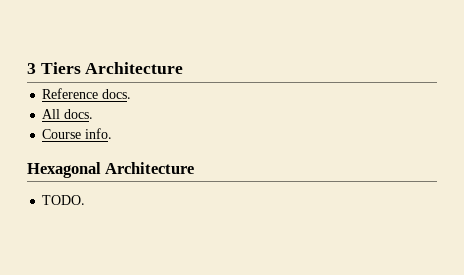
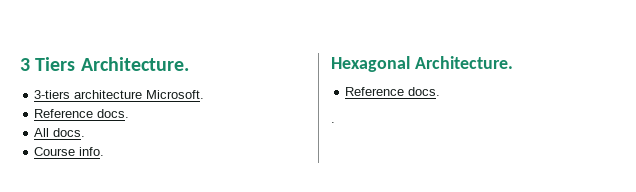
- 3 Tiers Architecture
+ 3 Tiers Architecture.
+ 3-tiers architecture Microsoft.
- Hexagonal Architecture
- TODO.
+ Hexagonal Architecture.
+ Reference docs.
+ .

